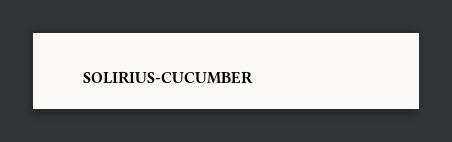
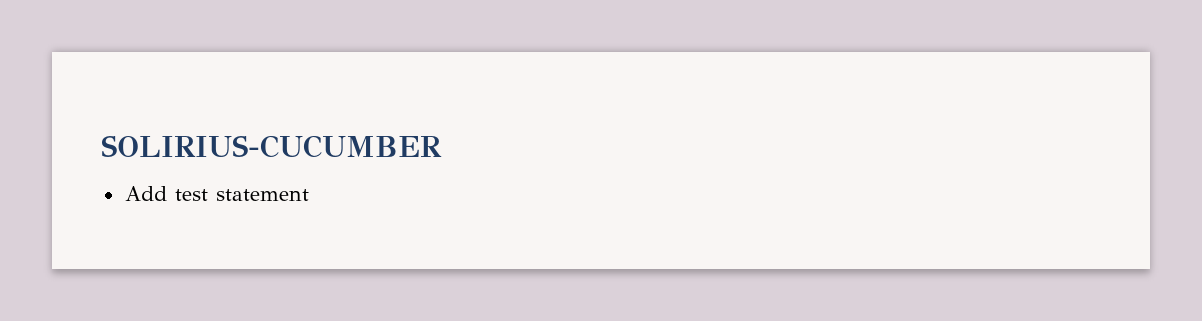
+ Add test statement

